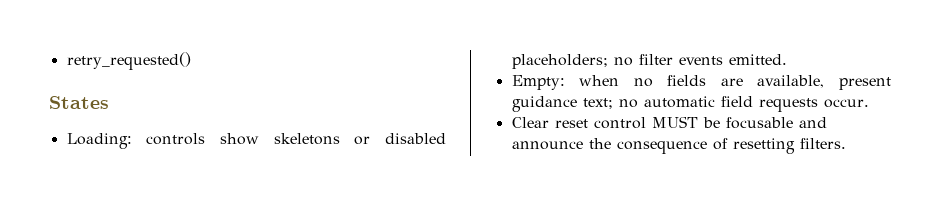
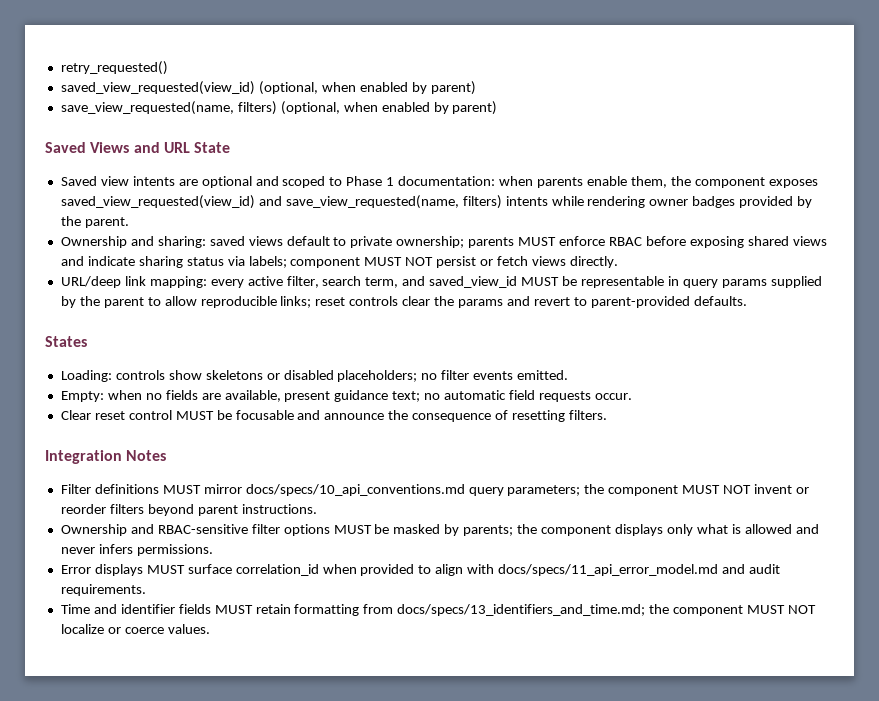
+ saved_view_requested(view_id) (optional, when enabled by parent)
+ save_view_requested(name, filters) (optional, when enabled by parent)
+ Saved Views and URL State
+ Saved view intents are optional and scoped to Phase 1 documentation: when parents enable them, the component exposes saved_view_requested(view_id) and save_view_requested(name, filters) intents while rendering owner badges provided by the parent.
+ Ownership and sharing: saved views default to private ownership; parents MUST enforce RBAC before exposing shared views and indicate sharing status via labels; component MUST NOT persist or fetch views directly.
+ URL/deep link mapping: every active filter, search term, and saved_view_id MUST be representable in query params supplied by the parent to allow reproducible links; reset controls clear the params and revert to parent-provided defaults.
+ Integration Notes
+ Filter definitions MUST mirror docs/specs/10_api_conventions.md query parameters; the component MUST NOT invent or reorder filters beyond parent instructions.
+ Ownership and RBAC-sensitive filter options MUST be masked by parents; the component displays only what is allowed and never infers permissions.
+ Error displays MUST surface correlation_id when provided to align with docs/specs/11_api_error_model.md and audit requirements.
+ Time and identifier fields MUST retain formatting from docs/specs/13_identifiers_and_time.md; the component MUST NOT localize or coerce values.

